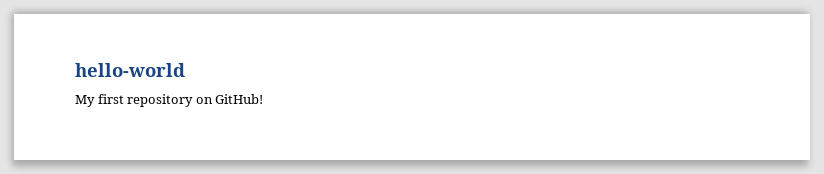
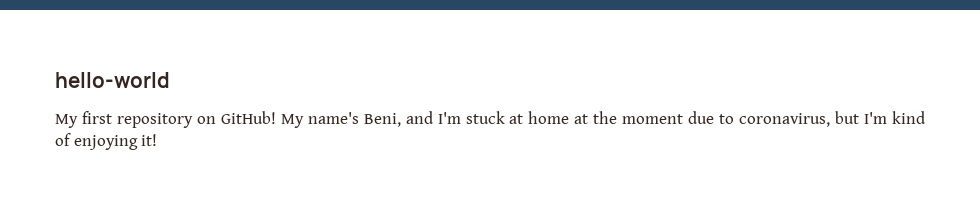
+ My name's Beni, and I'm stuck at home at the moment due to coronavirus, but I'm kind of enjoying it!

